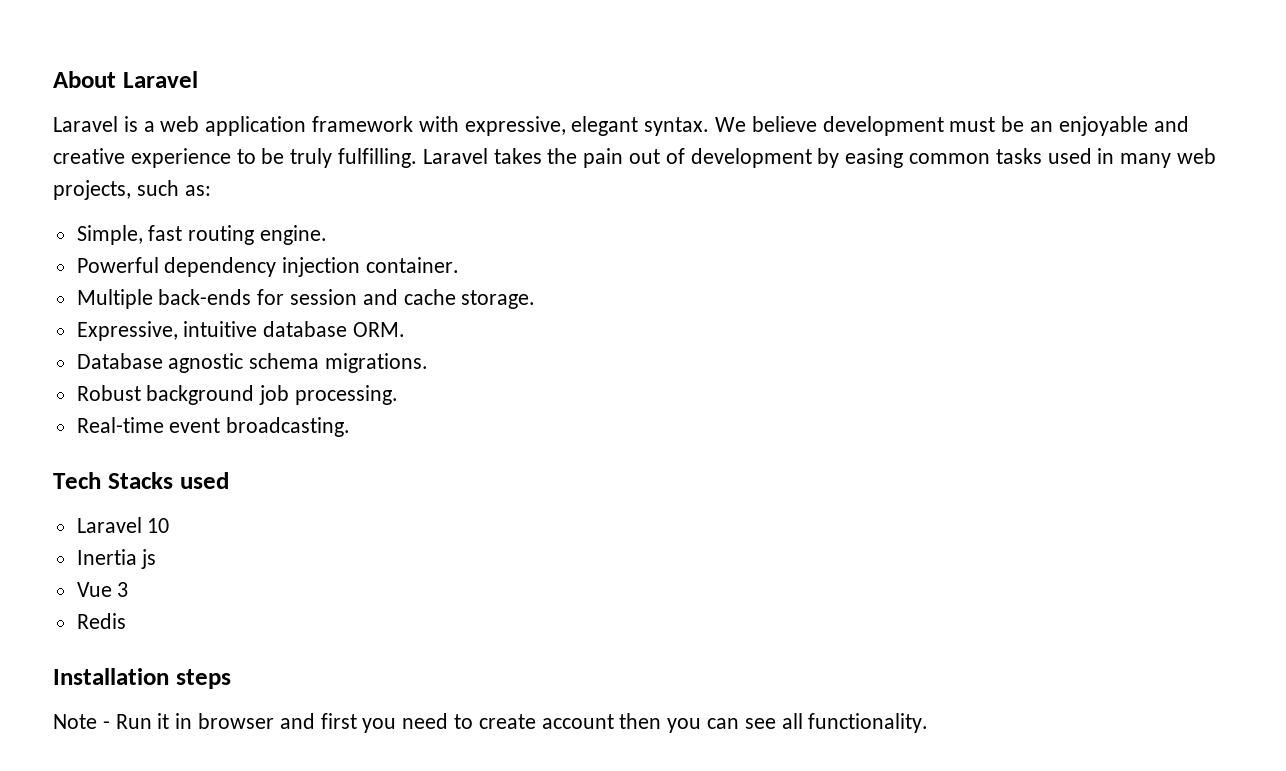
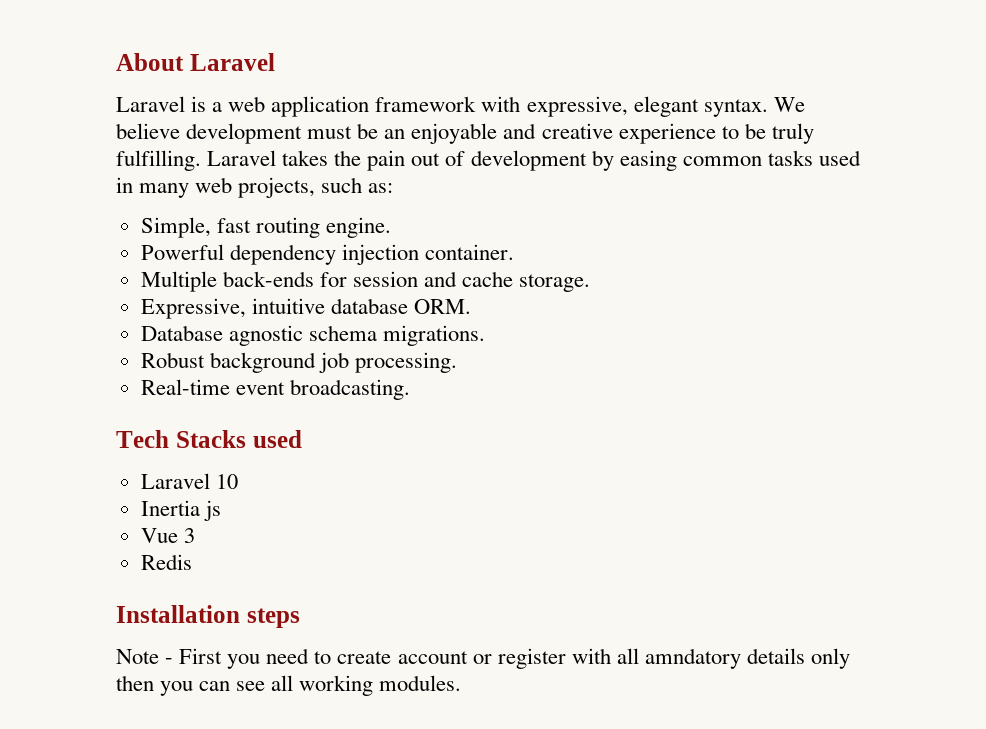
- Note - Run it in browser and first you need to create account then you can see all functionality.
+ Note - First you need to create account or register with all amndatory details only then you can see all working modules.

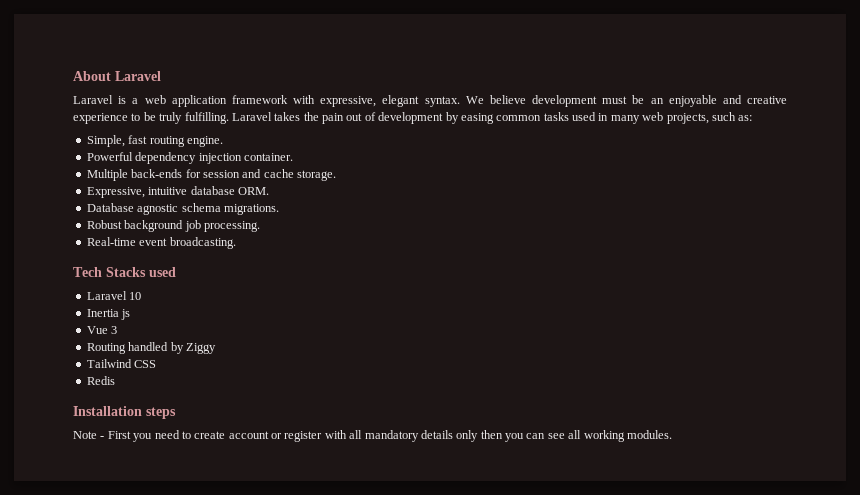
+ Routing handled by Ziggy
+ Tailwind CSS
- Note - First you need to create account or register with all amndatory details only then you can see all working modules.
+ Note - First you need to create account or register with all mandatory details only then you can see all working modules.

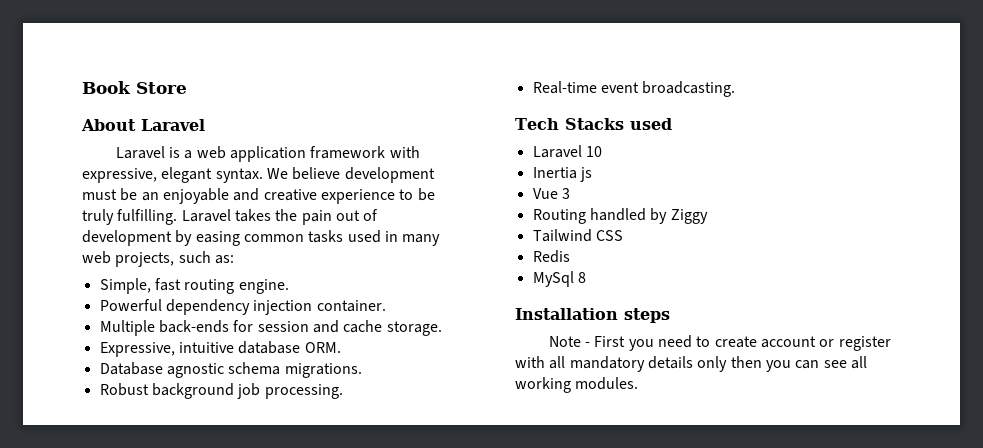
+ Book Store
+ MySql 8

